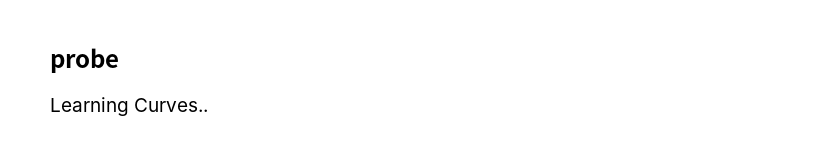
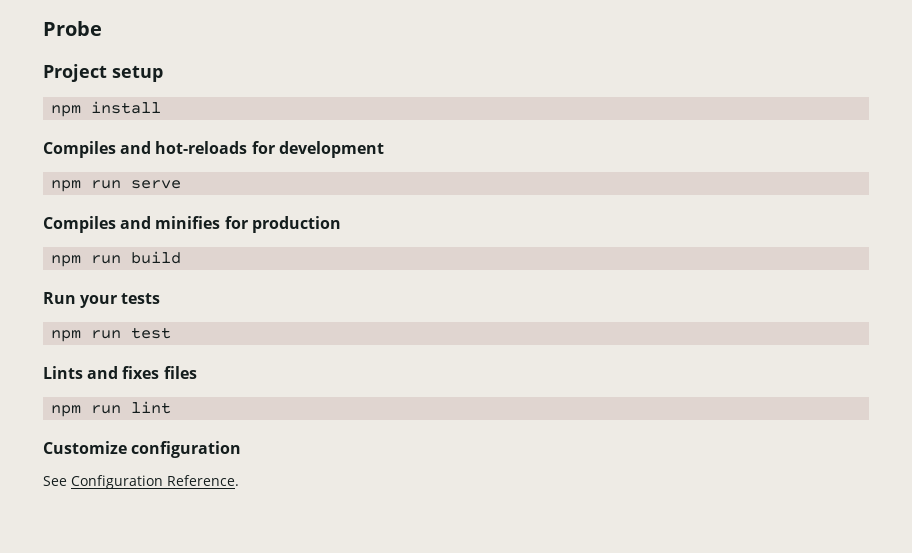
- probe
- Learning Curves..
+ Probe
+ Project setup
+ npm install
+ Compiles and hot-reloads for development
+ npm run serve
+ Compiles and minifies for production
+ npm run build
+ Run your tests
+ npm run test
+ Lints and fixes files
+ npm run lint
+ Customize configuration
+ See Configuration Reference.

